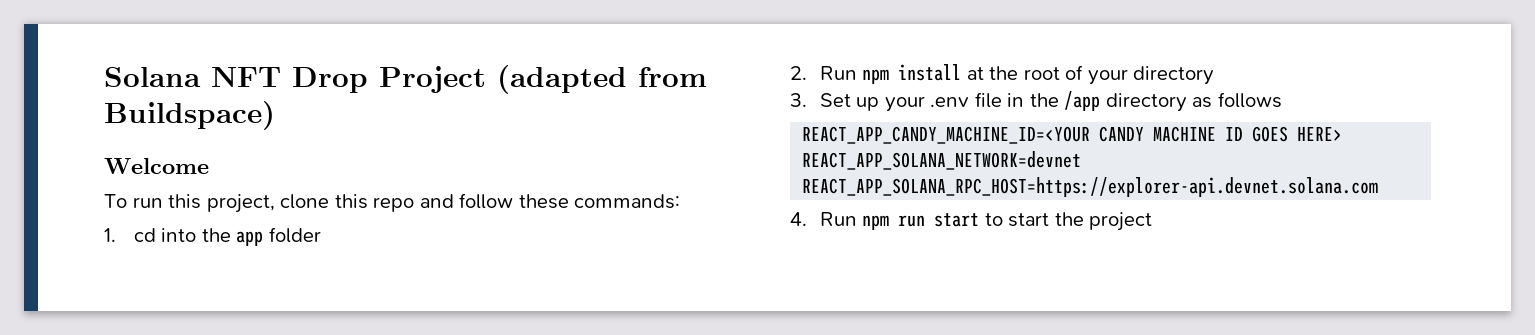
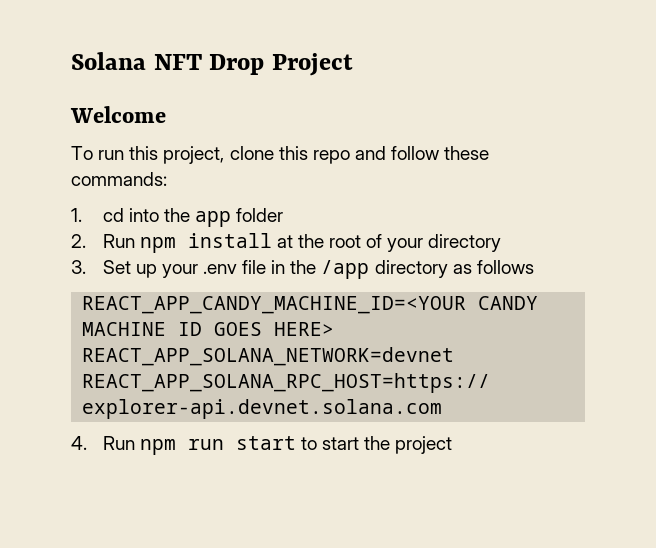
- Solana NFT Drop Project (adapted from Buildspace)
+ Solana NFT Drop Project

